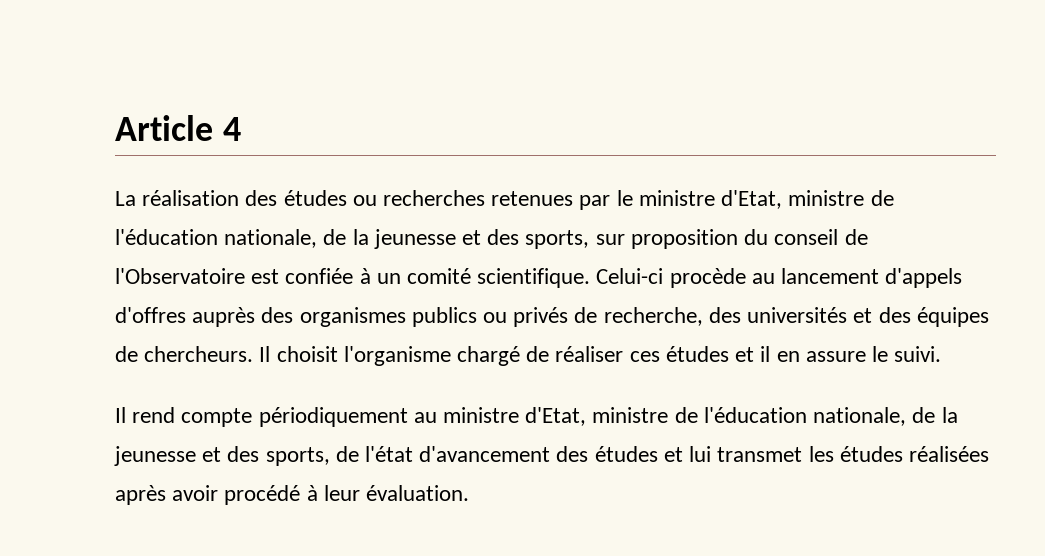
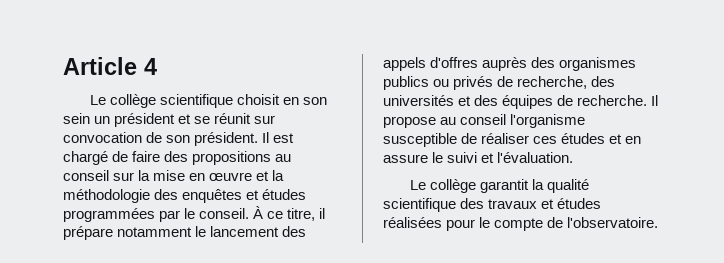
- La réalisation des études ou recherches retenues par le ministre d'Etat, ministre de l'éducation nationale, de la jeunesse et des sports, sur proposition du conseil de l'Observatoire est confiée à un comité scientifique. Celui-ci procède au lancement d'appels d'offres auprès des organismes publics ou privés de recherche, des universités et des équipes de chercheurs. Il choisit l'organisme chargé de réaliser ces études et il en assure le suivi.
- Il rend compte périodiquement au ministre d'Etat, ministre de l'éducation nationale, de la jeunesse et des sports, de l'état d'avancement des études et lui transmet les études réalisées après avoir procédé à leur évaluation.
+ Le collège scientifique choisit en son sein un président et se réunit sur convocation de son président. Il est chargé de faire des propositions au conseil sur la mise en œuvre et la méthodologie des enquêtes et études programmées par le conseil. À ce titre, il prépare notamment le lancement des appels d'offres auprès des organismes publics ou privés de recherche, des universités et des équipes de recherche. Il propose au conseil l'organisme susceptible de réaliser ces études et en assure le suivi et l'évaluation.
+ Le collège garantit la qualité scientifique des travaux et études réalisées pour le compte de l'observatoire.

